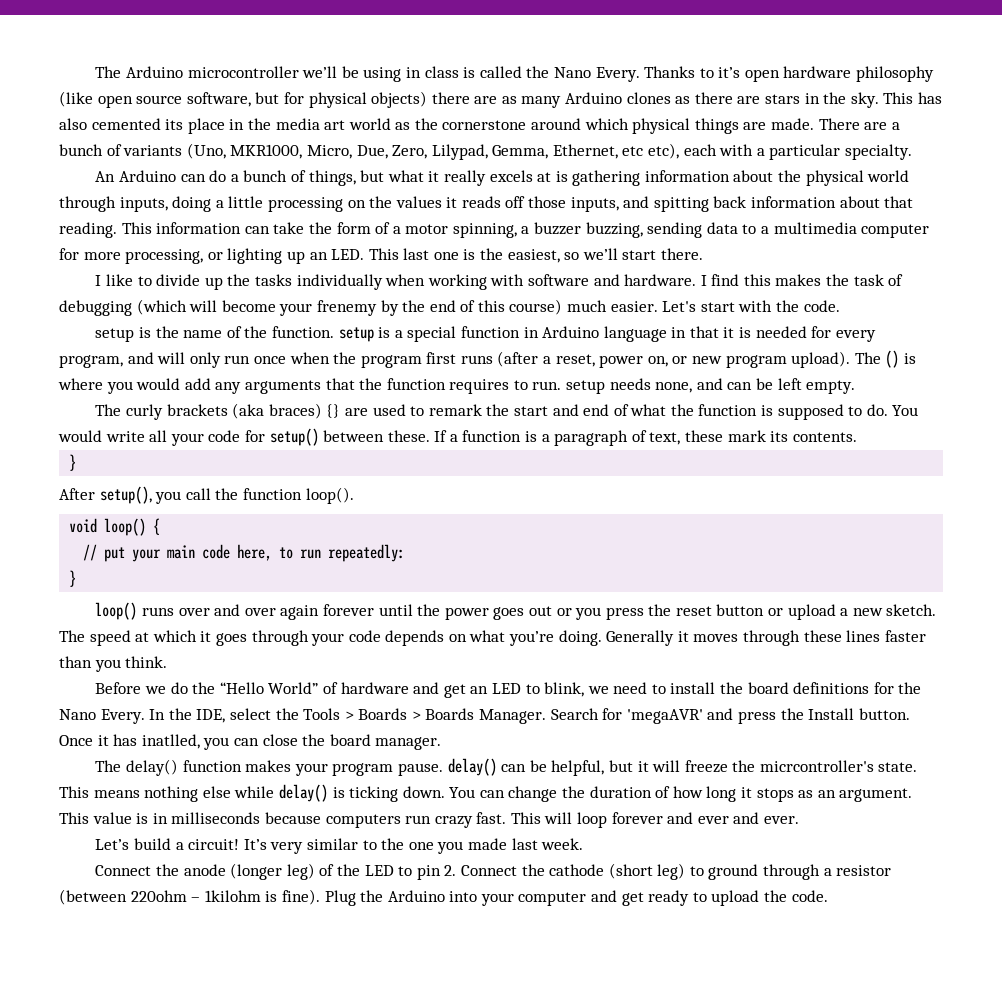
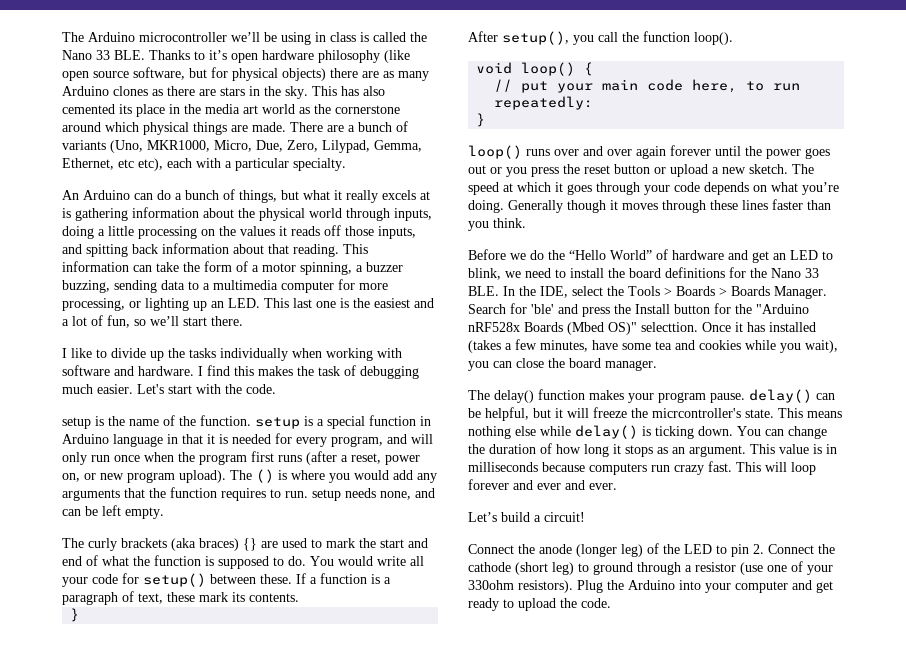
- The Arduino microcontroller we’ll be using in class is called the Nano Every. Thanks to it’s open hardware philosophy (like open source software, but for physical objects) there are as many Arduino clones as there are stars in the sky.
+ The Arduino microcontroller we’ll be using in class is called the Nano 33 BLE. Thanks to it’s open hardware philosophy (like open source software, but for physical objects) there are as many Arduino clones as there are stars in the sky.
- This information can take the form of a motor spinning, a buzzer buzzing, sending data to a multimedia computer for more processing, or lighting up an LED. This last one is the easiest, so we’ll start there.
+ This information can take the form of a motor spinning, a buzzer buzzing, sending data to a multimedia computer for more processing, or lighting up an LED. This last one is the easiest and a lot of fun, so we’ll start there.
- I find this makes the task of debugging (which will become your frenemy by the end of this course) much easier.
+ I find this makes the task of debugging much easier.
- The curly brackets (aka braces) {} are used to remark the start and end of what the function is supposed to do.
+ The curly brackets (aka braces) {} are used to mark the start and end of what the function is supposed to do.
- Generally it moves through these lines faster than you think.
+ Generally though it moves through these lines faster than you think.
- Before we do the “Hello World” of hardware and get an LED to blink, we need to install the board definitions for the Nano Every. In the IDE, select the Tools > Boards > Boards Manager.
+ Before we do the “Hello World” of hardware and get an LED to blink, we need to install the board definitions for the Nano 33 BLE. In the IDE, select the Tools > Boards > Boards Manager.
- Search for 'megaAVR' and press the Install button. Once it has inatlled, you can close the board manager.
+ Search for 'ble' and press the Install button for the "Arduino nRF528x Boards (Mbed OS)" selecttion. Once it has installed (takes a few minutes, have some tea and cookies while you wait), you can close the board manager.
- It’s very similar to the one you made last week.
- Connect the anode (longer leg) of the LED to pin 2. Connect the cathode (short leg) to ground through a resistor (between 220ohm – 1kilohm is fine).
+ Connect the anode (longer leg) of the LED to pin 2. Connect the cathode (short leg) to ground through a resistor (use one of your 330ohm resistors).

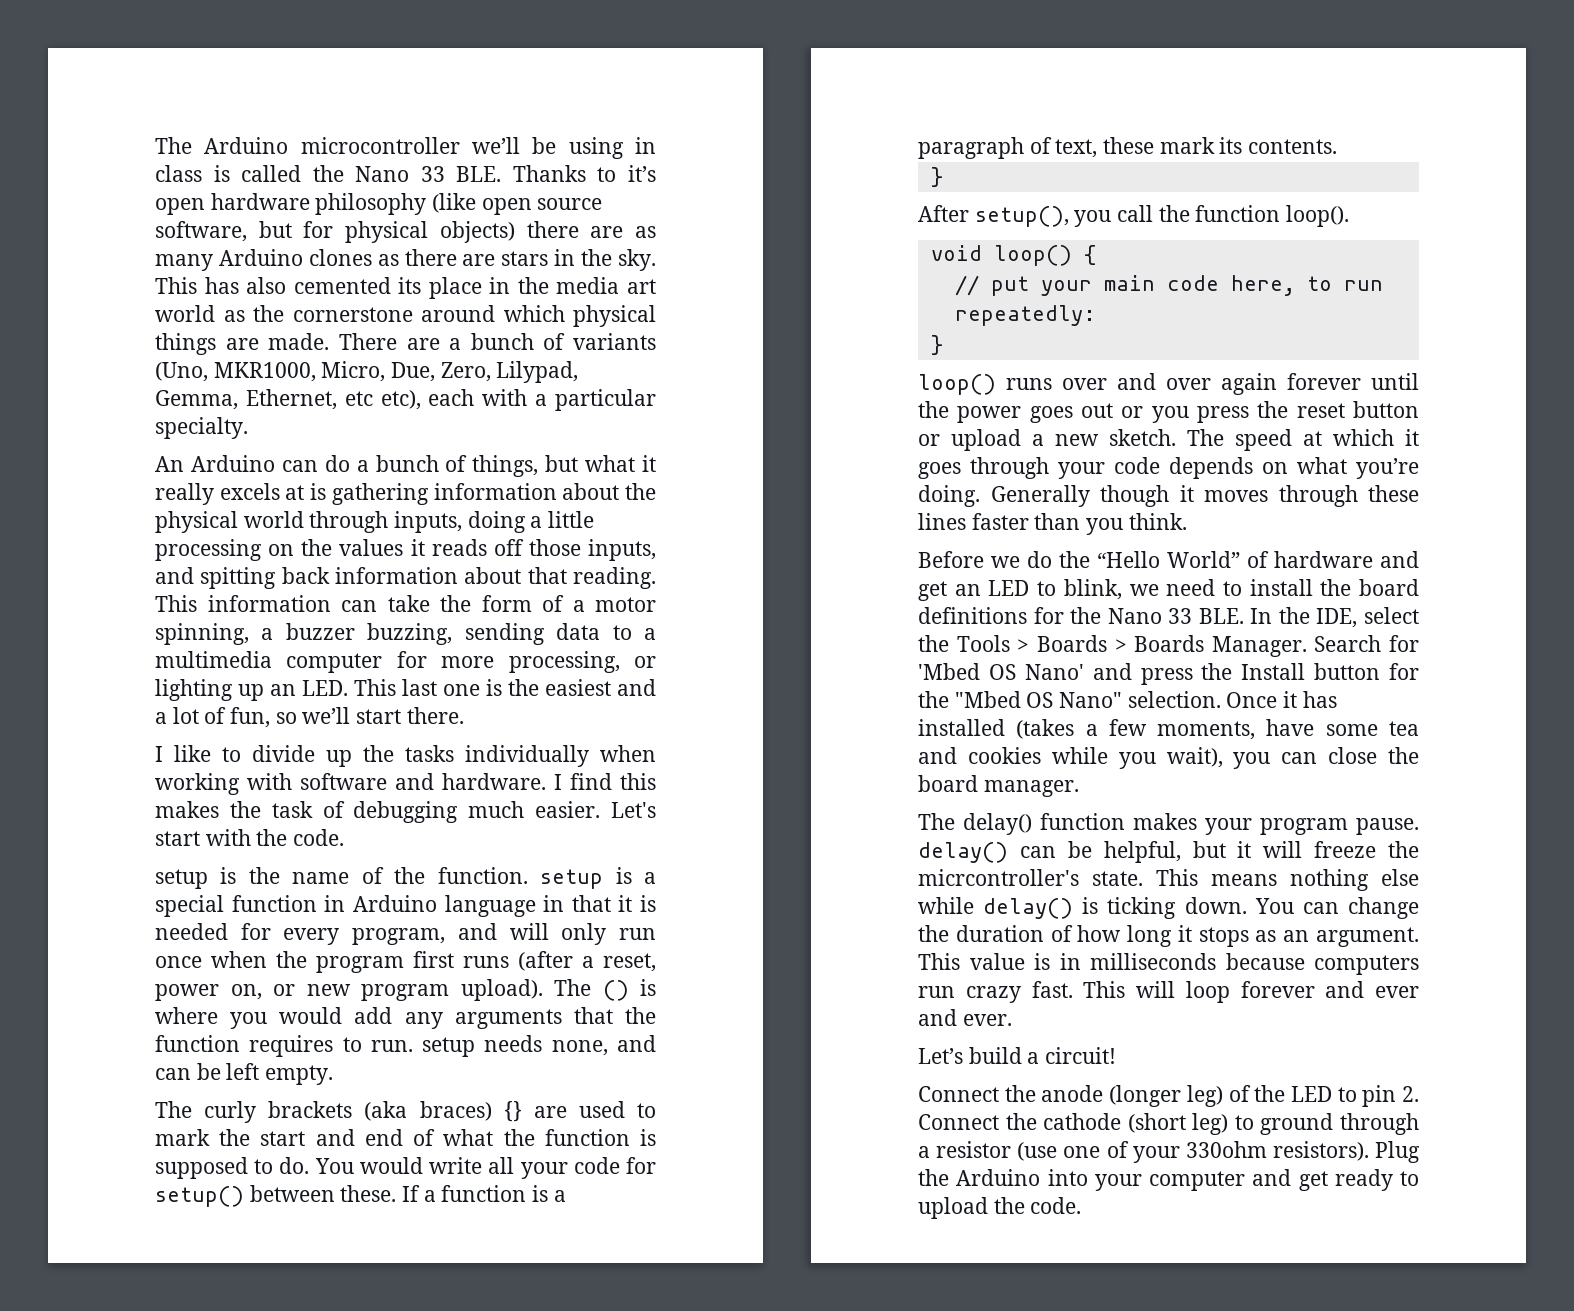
- Search for 'ble' and press the Install button for the "Arduino nRF528x Boards (Mbed OS)" selecttion.
+ Search for 'Mbed OS Nano' and press the Install button for the "Mbed OS Nano" selection.
- Once it has installed (takes a few minutes, have some tea and cookies while you wait), you can close the board manager.
+ Once it has installed (takes a few moments, have some tea and cookies while you wait), you can close the board manager.

